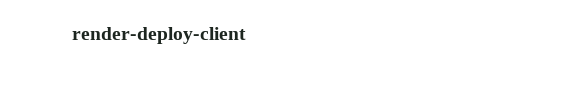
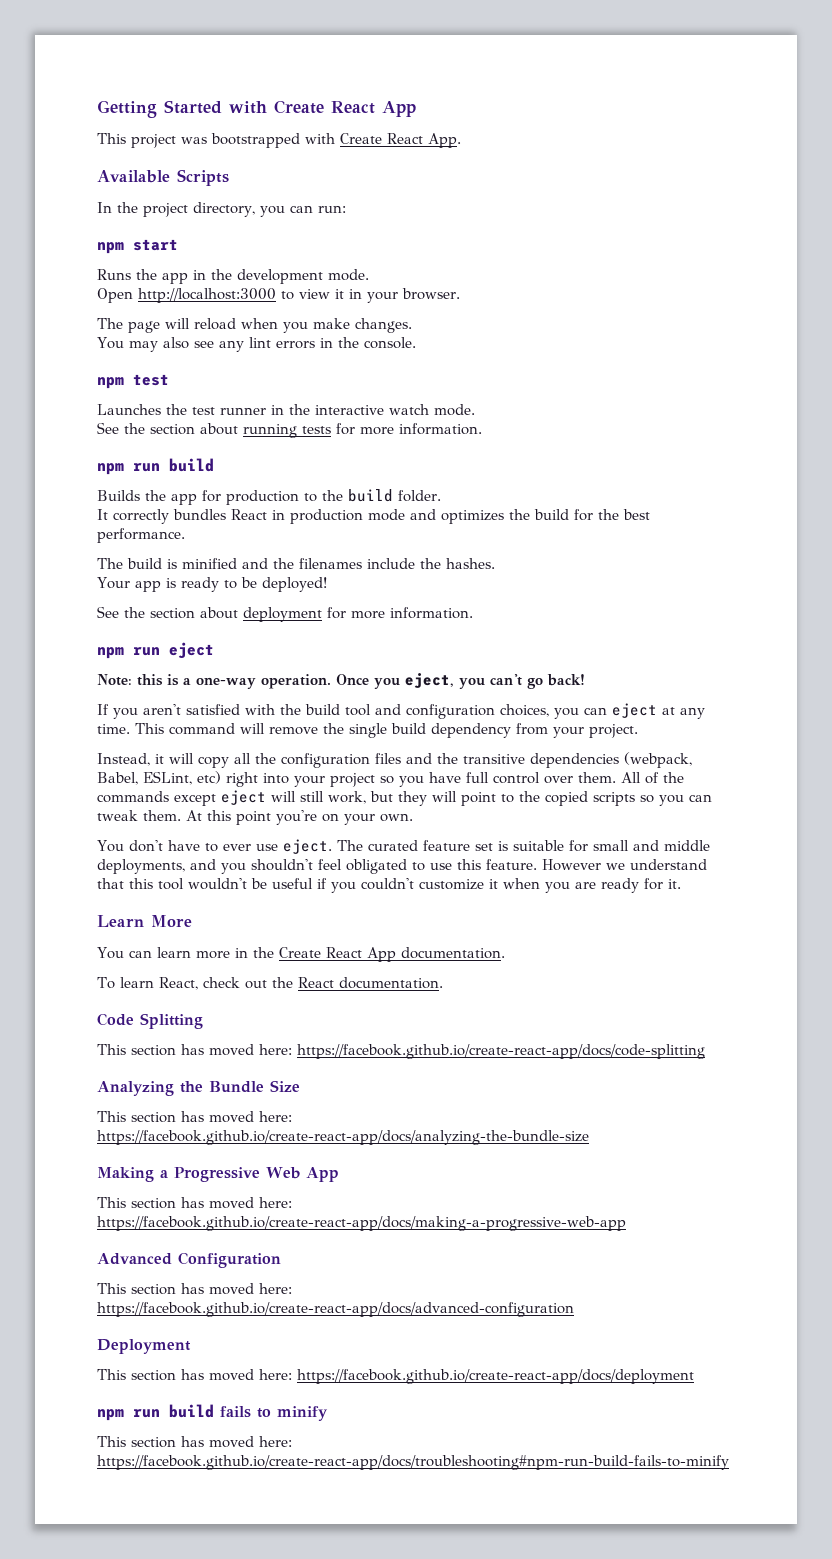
- render-deploy-client
+ Getting Started with Create React App
+ This project was bootstrapped with Create React App.
+ Available Scripts
+ In the project directory, you can run:
+ npm start
+ Runs the app in the development mode.
+ Open http://localhost:3000 to view it in your browser.
+ The page will reload when you make changes.
+ You may also see any lint errors in the console.
+ npm test
+ Launches the test runner in the interactive watch mode.
+ See the section about running tests for more information.
+ npm run build
+ Builds the app for production to the build folder.
+ It correctly bundles React in production mode and optimizes the build for the best performance.
+ The build is minified and the filenames include the hashes.
+ Your app is ready to be deployed!
+ See the section about deployment for more information.
+ npm run eject
+ Note: this is a one-way operation. Once you eject, you can't go back!
+ If you aren't satisfied with the build tool and configuration choices, you can eject at any time. This command will remove the single build dependency from your project.
+ Instead, it will copy all the configuration files and the transitive dependencies (webpack, Babel, ESLint, etc) right into your project so you have full control over them. All of the commands except eject will still work, but they will point to the copied scripts so you can tweak them. At this point you're on your own.
+ You don't have to ever use eject. The curated feature set is suitable for small and middle deployments, and you shouldn't feel obligated to use this feature. However we understand that this tool wouldn't be useful if you couldn't customize it when you are ready for it.
+ Learn More
+ You can learn more in the Create React App documentation.
+ To learn React, check out the React documentation.
+ Code Splitting
+ This section has moved here: https://facebook.github.io/create-react-app/docs/code-splitting
+ Analyzing the Bundle Size
+ This section has moved here: https://facebook.github.io/create-react-app/docs/analyzing-the-bundle-size
+ Making a Progressive Web App
+ This section has moved here: https://facebook.github.io/create-react-app/docs/making-a-progressive-web-app
+ Advanced Configuration
+ This section has moved here: https://facebook.github.io/create-react-app/docs/advanced-configuration
+ Deployment
+ This section has moved here: https://facebook.github.io/create-react-app/docs/deployment
+ npm run build fails to minify
+ This section has moved here: https://facebook.github.io/create-react-app/docs/troubleshooting#npm-run-build-fails-to-minify

